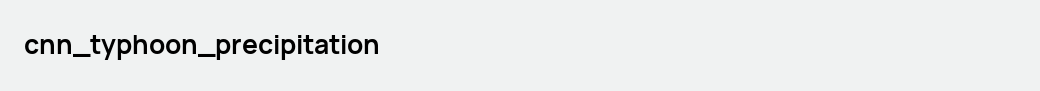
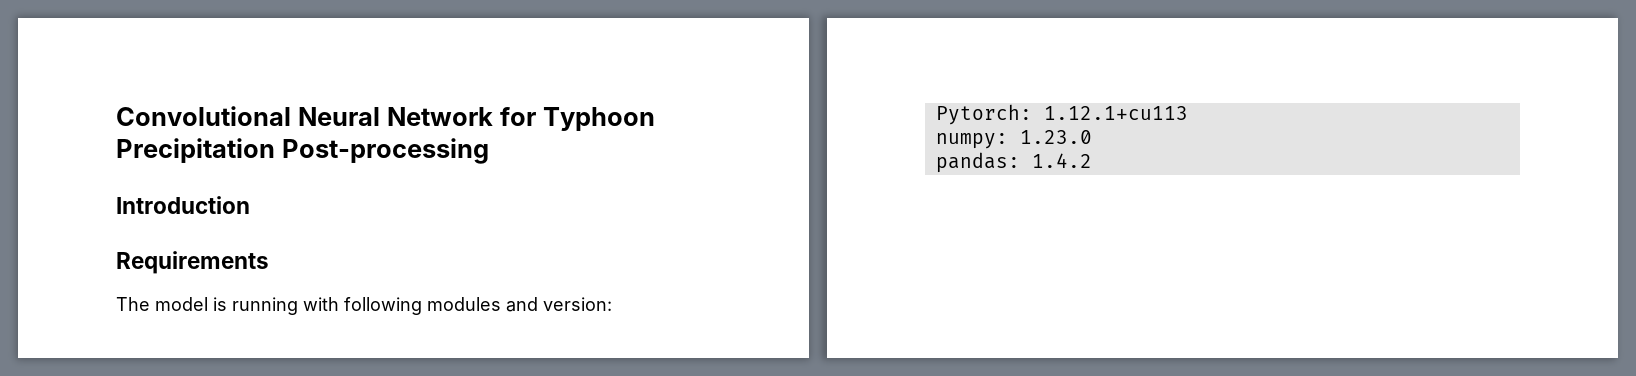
- cnn_typhoon_precipitation
+ Convolutional Neural Network for Typhoon Precipitation Post-processing
+ Introduction
+ Requirements
+ The model is running with following modules and version:
+ Pytorch: 1.12.1+cu113
+ numpy: 1.23.0
+ pandas: 1.4.2

